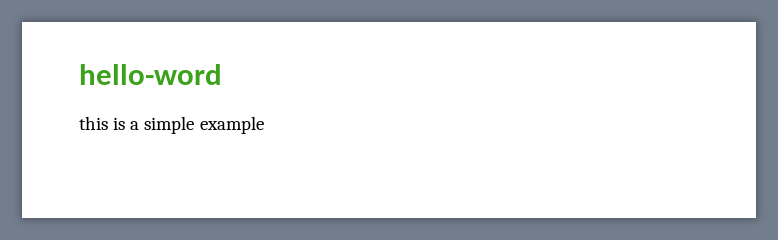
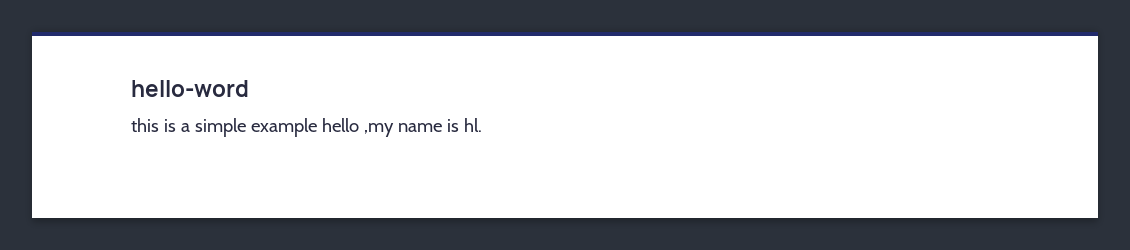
- this is a simple example
+ this is a simple example hello ,my name is hl.

